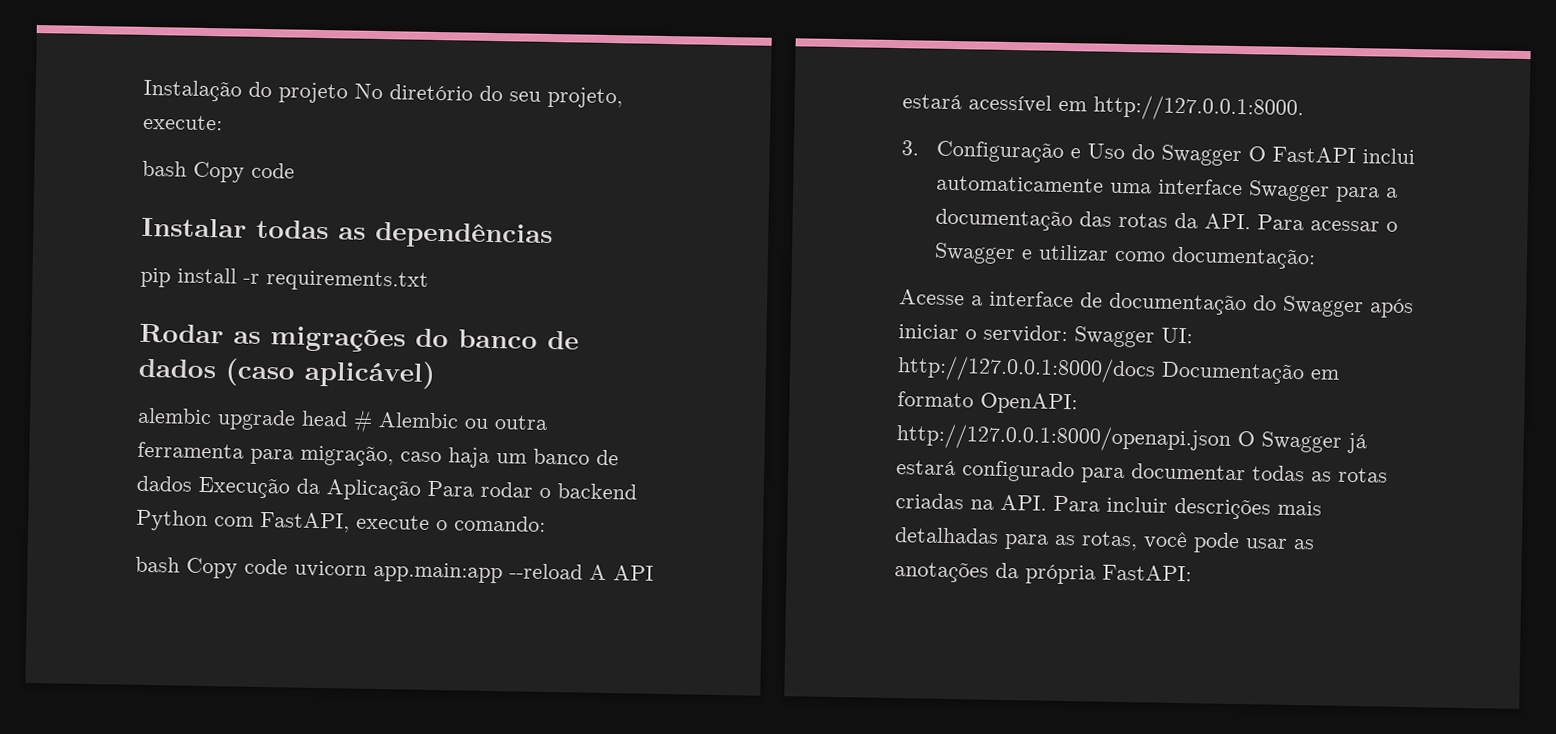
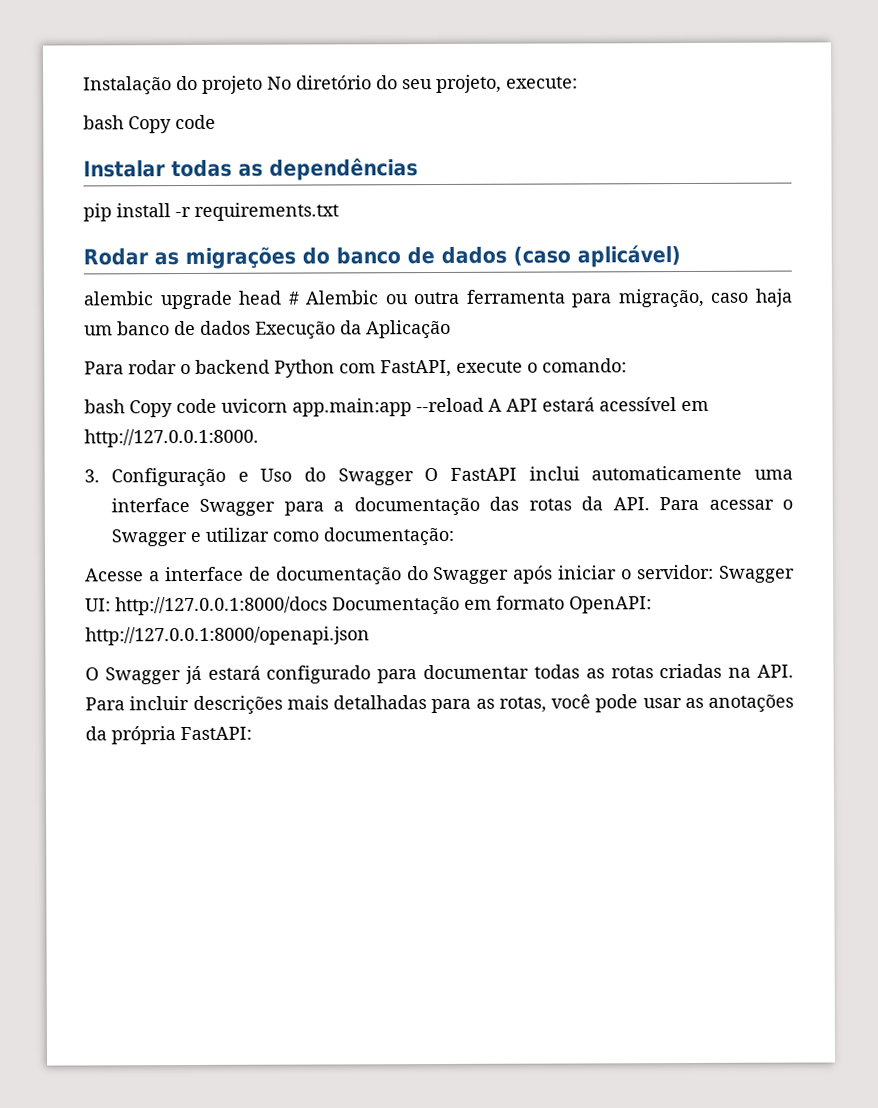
- alembic upgrade head # Alembic ou outra ferramenta para migração, caso haja um banco de dados Execução da Aplicação Para rodar o backend Python com FastAPI, execute o comando:
+ alembic upgrade head # Alembic ou outra ferramenta para migração, caso haja um banco de dados Execução da Aplicação
+ Para rodar o backend Python com FastAPI, execute o comando:
- Acesse a interface de documentação do Swagger após iniciar o servidor: Swagger UI: http://127.0.0.1:8000/docs Documentação em formato OpenAPI: http://127.0.0.1:8000/openapi.json O Swagger já estará configurado para documentar todas as rotas criadas na API. Para incluir descrições mais detalhadas para as rotas, você pode usar as anotações da própria FastAPI:
+ Acesse a interface de documentação do Swagger após iniciar o servidor: Swagger UI: http://127.0.0.1:8000/docs Documentação em formato OpenAPI: http://127.0.0.1:8000/openapi.json
+ O Swagger já estará configurado para documentar todas as rotas criadas na API. Para incluir descrições mais detalhadas para as rotas, você pode usar as anotações da própria FastAPI:

